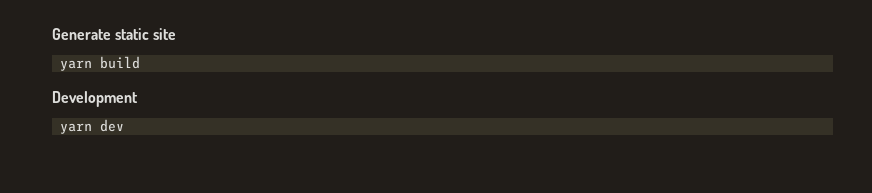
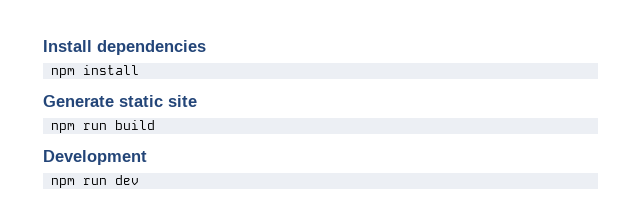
+ Install dependencies
+ npm install
- yarn build
+ npm run build
- yarn dev
+ npm run dev

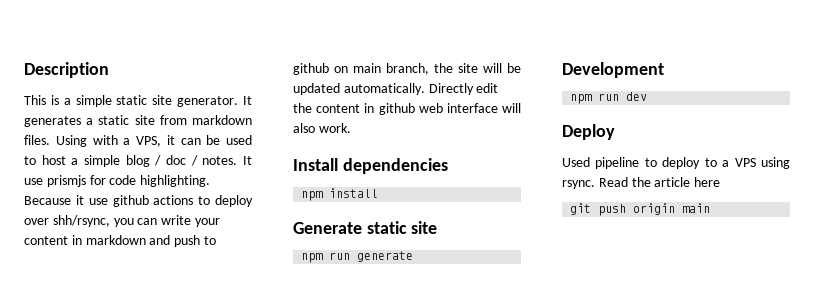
+ Description
+ This is a simple static site generator. It generates a static site from markdown files. Using with a VPS, it can be used to host a simple blog / doc / notes. It use prismjs for code highlighting. Because it use github actions to deploy over shh/rsync, you can write your content in markdown and push to github on main branch, the site will be updated automatically. Directly edit the content in github web interface will also work.
- npm run build
+ npm run generate
+ Deploy
+ Used pipeline to deploy to a VPS using rsync. Read the article here
+ git push origin main

